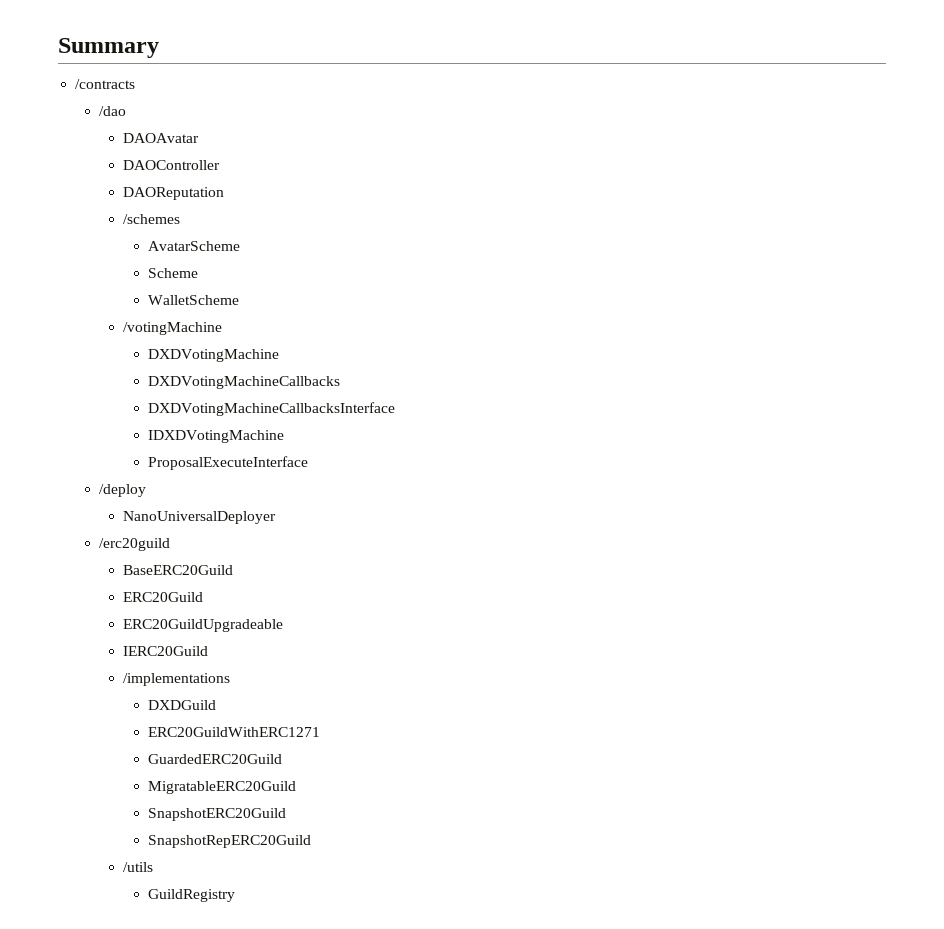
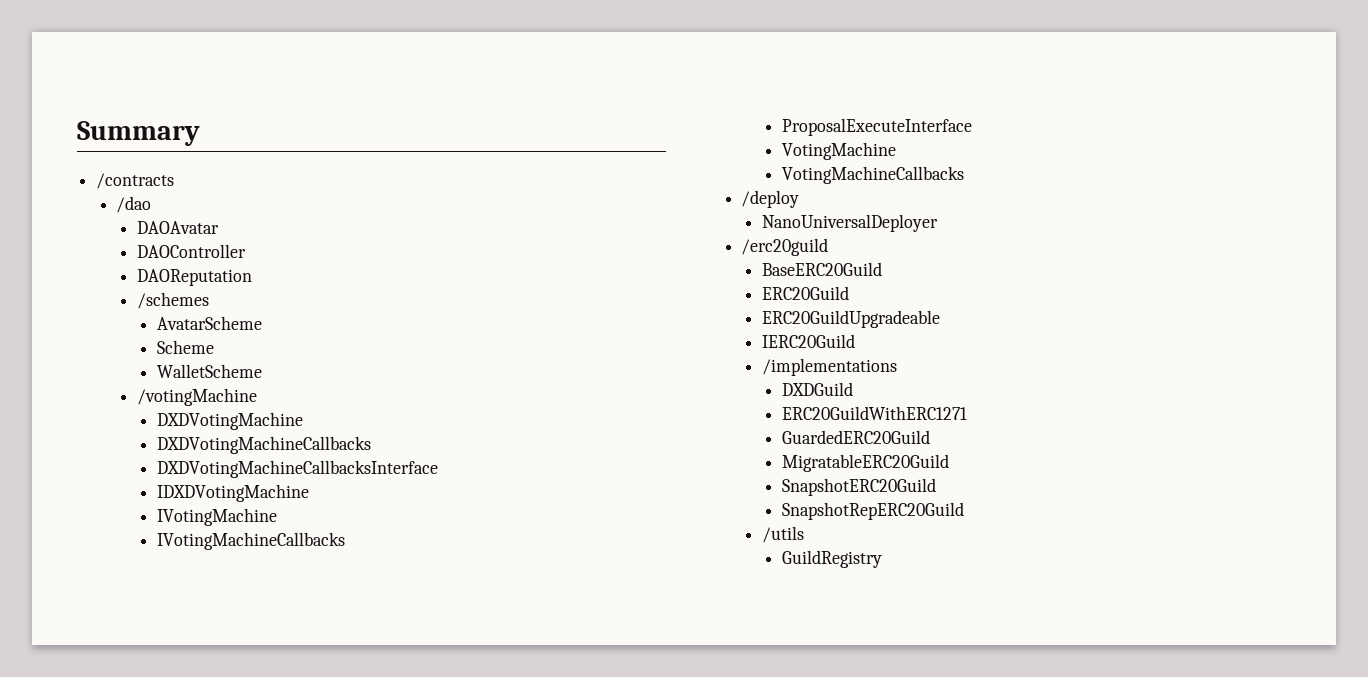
+ IVotingMachine
+ IVotingMachineCallbacks
+ VotingMachine
+ VotingMachineCallbacks

